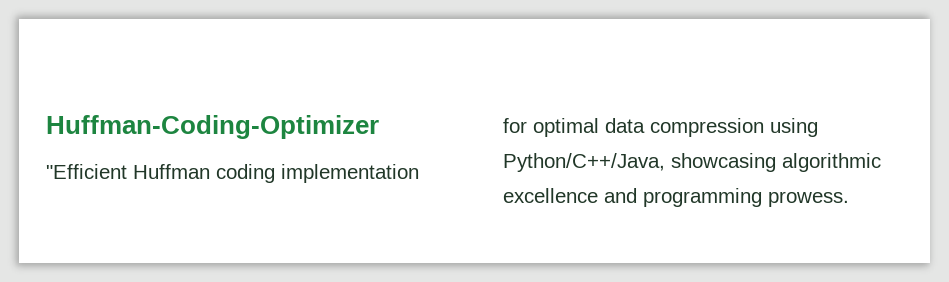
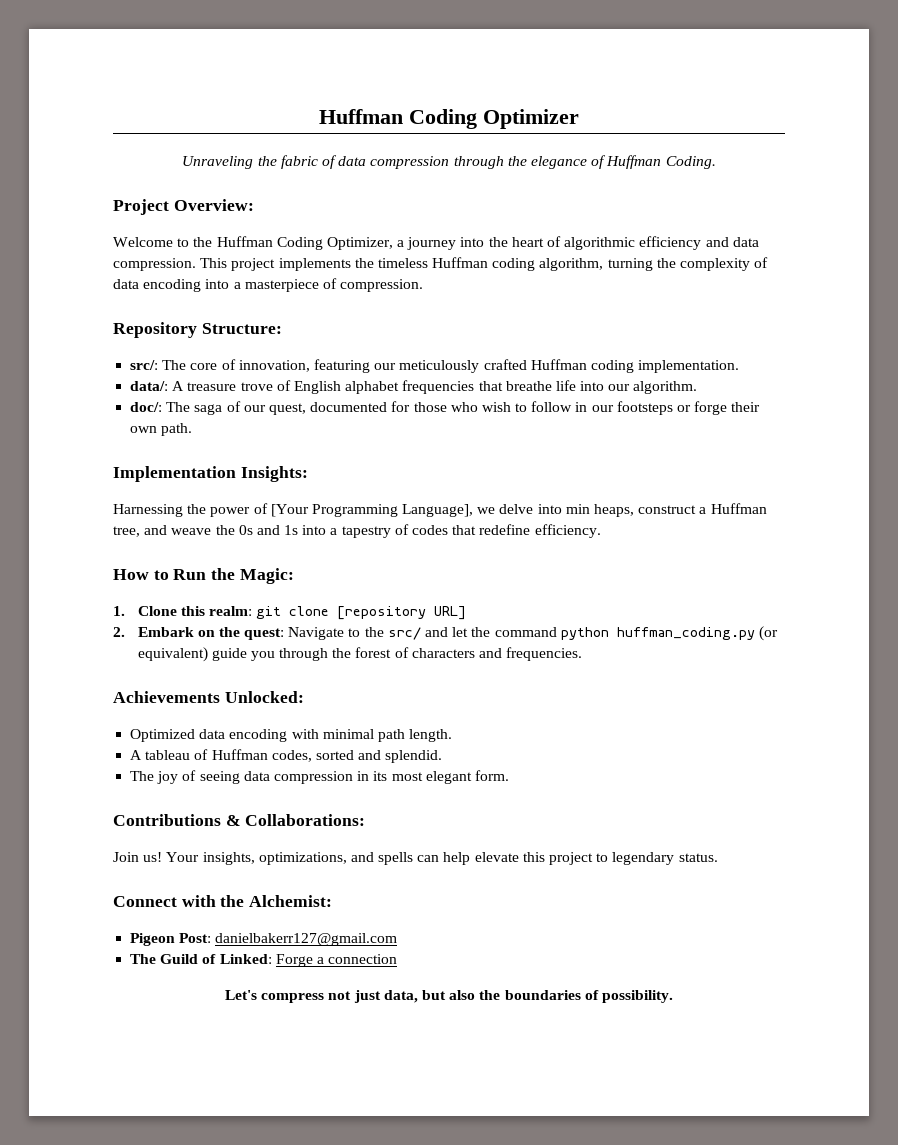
- Huffman-Coding-Optimizer
- "Efficient Huffman coding implementation for optimal data compression using Python/C++/Java, showcasing algorithmic excellence and programming prowess.
+ Huffman Coding Optimizer
+ Unraveling the fabric of data compression through the elegance of Huffman Coding.
+ Project Overview:
+ Welcome to the Huffman Coding Optimizer, a journey into the heart of algorithmic efficiency and data compression. This project implements the timeless Huffman coding algorithm, turning the complexity of data encoding into a masterpiece of compression.
+ Repository Structure:
+ src/: The core of innovation, featuring our meticulously crafted Huffman coding implementation.
+ data/: A treasure trove of English alphabet frequencies that breathe life into our algorithm.
+ doc/: The saga of our quest, documented for those who wish to follow in our footsteps or forge their own path.
+ Implementation Insights:
+ Harnessing the power of [Your Programming Language], we delve into min heaps, construct a Huffman tree, and weave the 0s and 1s into a tapestry of codes that redefine efficiency.
+ How to Run the Magic:
+ 1. Clone this realm: git clone [repository URL]
+ 2. Embark on the quest: Navigate to the src/ and let the command python huffman_coding.py (or equivalent) guide you through the forest of characters and frequencies.
+ Achievements Unlocked:
+ Optimized data encoding with minimal path length.
+ A tableau of Huffman codes, sorted and splendid.
+ The joy of seeing data compression in its most elegant form.
+ Contributions & Collaborations:
+ Join us! Your insights, optimizations, and spells can help elevate this project to legendary status.
+ Connect with the Alchemist:
+ Pigeon Post: danielbakerr127@gmail.com
+ The Guild of Linked: Forge a connection
+ Let's compress not just data, but also the boundaries of possibility.

